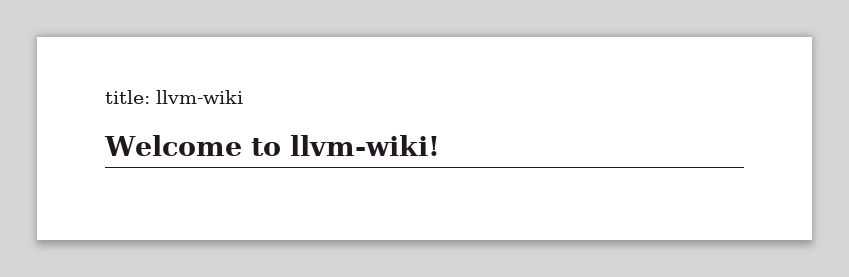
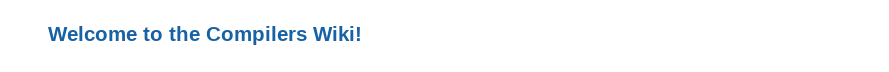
- title: llvm-wiki
- Welcome to llvm-wiki!
+ Welcome to the Compilers Wiki!

